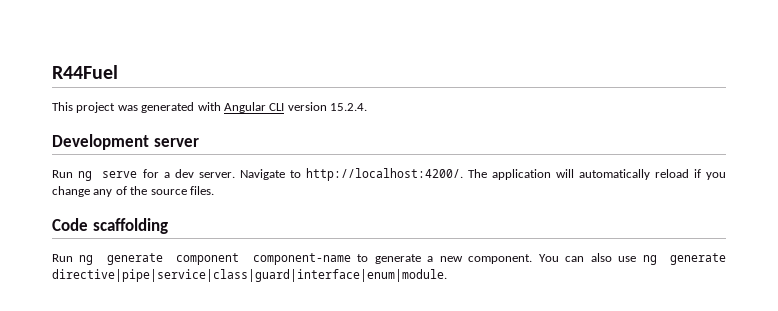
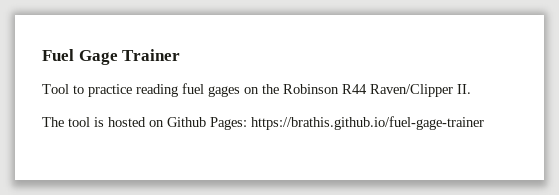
- R44Fuel
- This project was generated with Angular CLI version 15.2.4.
- Development server
- Run ng serve for a dev server. Navigate to http://localhost:4200/. The application will automatically reload if you change any of the source files.
- Code scaffolding
- Run ng generate component component-name to generate a new component. You can also use ng generate directive|pipe|service|class|guard|interface|enum|module.
+ Fuel Gage Trainer
+ Tool to practice reading fuel gages on the Robinson R44 Raven/Clipper II.
+ The tool is hosted on Github Pages: https://brathis.github.io/fuel-gage-trainer

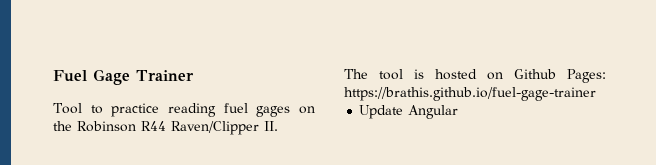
+ Update Angular

